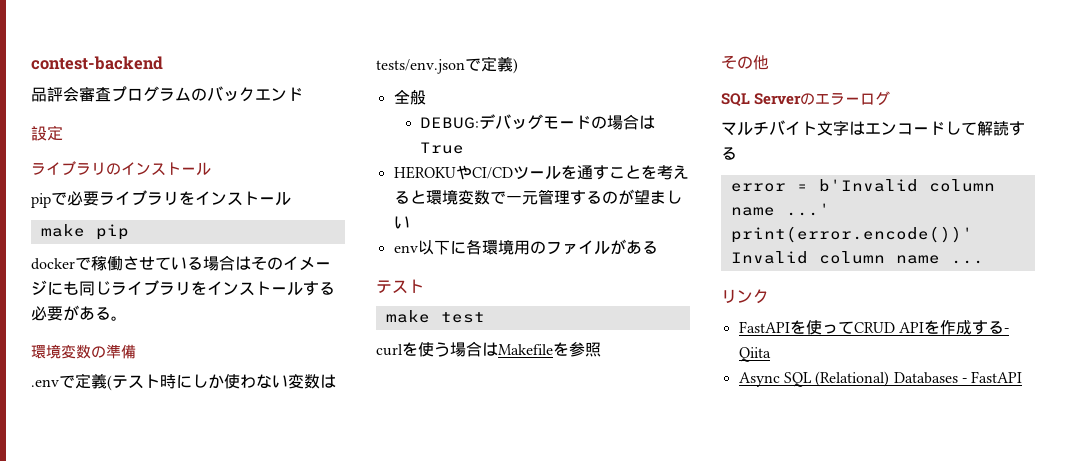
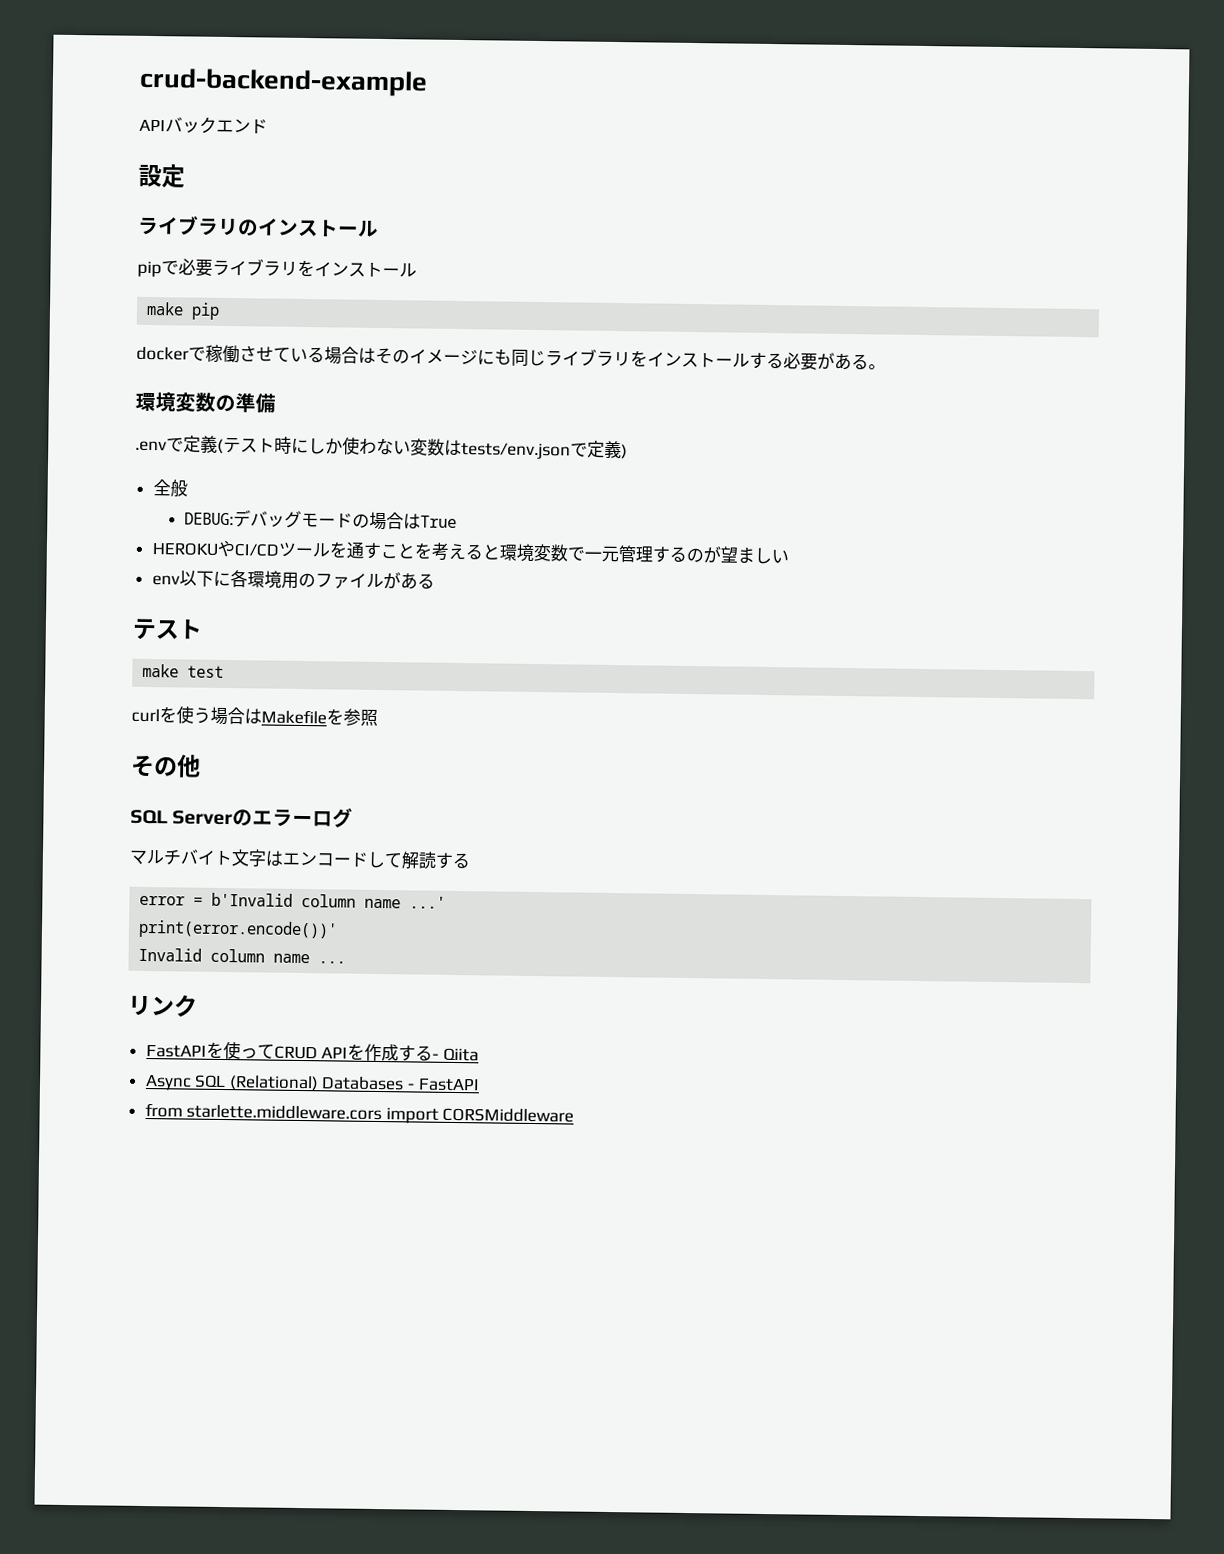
- contest-backend
- 品評会審査プログラムのバックエンド
+ crud-backend-example
+ APIバックエンド
+ from starlette.middleware.cors import CORSMiddleware

